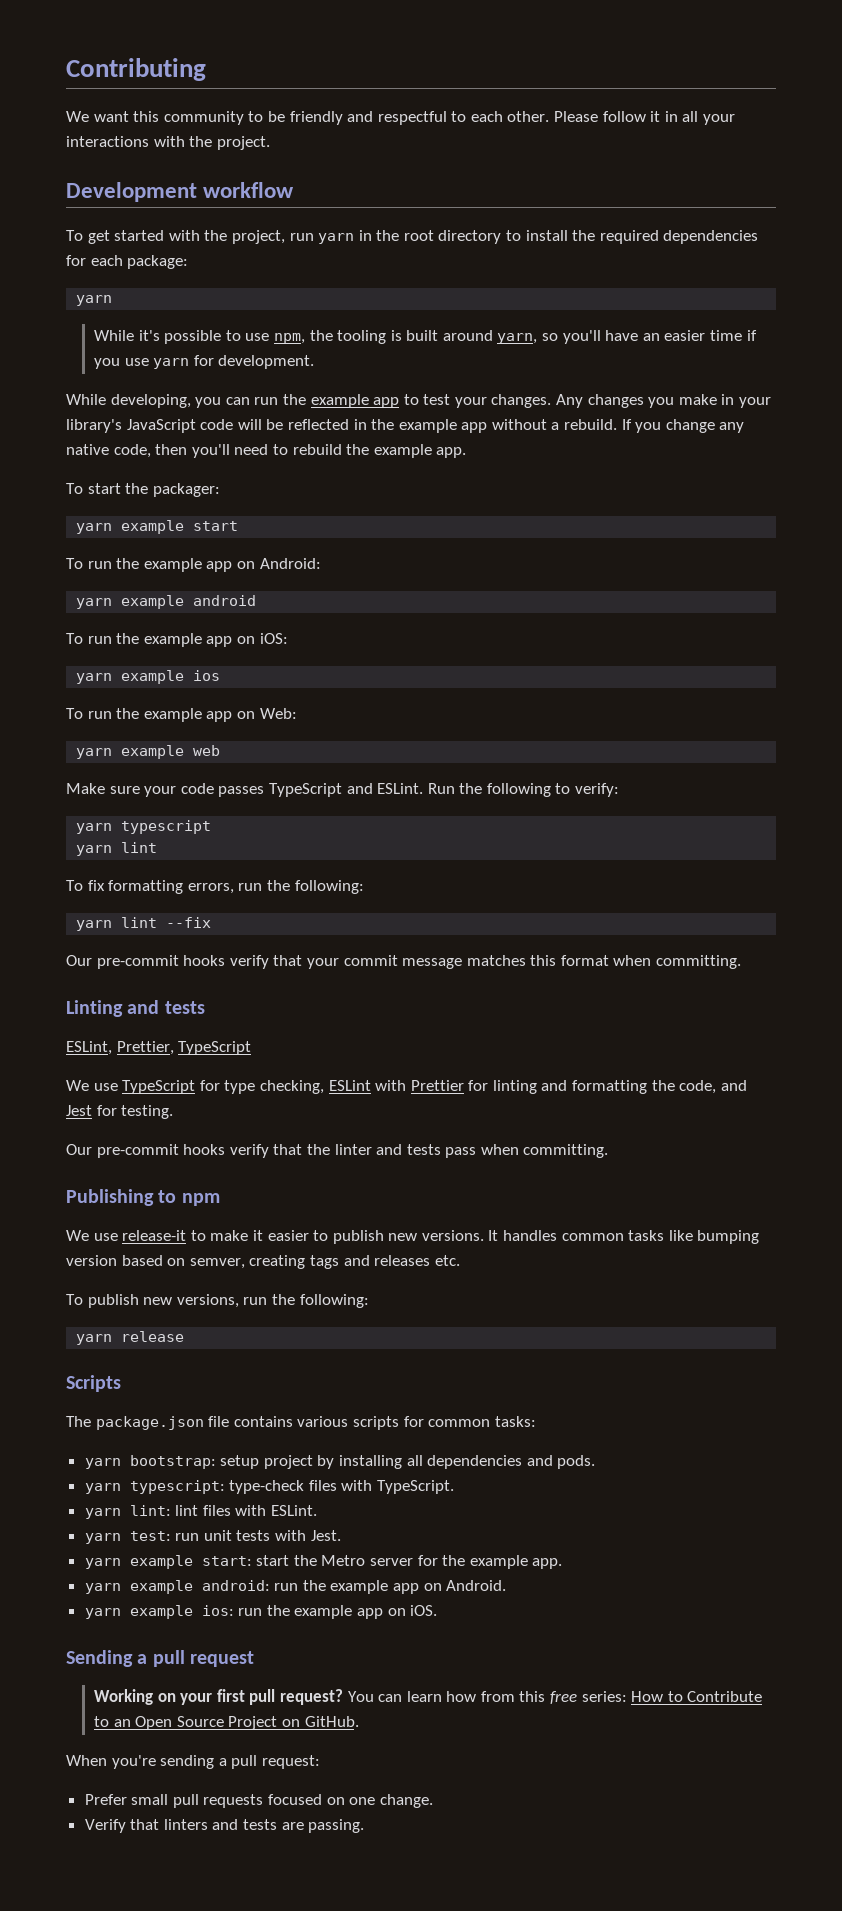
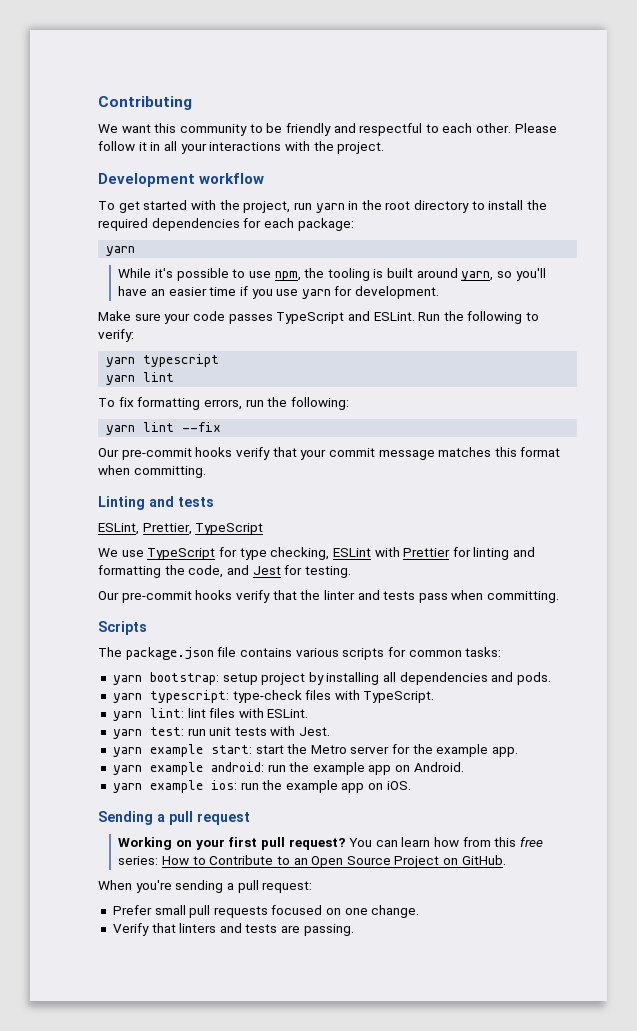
- While developing, you can run the example app to test your changes. Any changes you make in your library's JavaScript code will be reflected in the example app without a rebuild. If you change any native code, then you'll need to rebuild the example app.
- To start the packager:
- yarn example start
- To run the example app on Android:
- yarn example android
- To run the example app on iOS:
- yarn example ios
- To run the example app on Web:
- yarn example web
- Publishing to npm
- We use release-it to make it easier to publish new versions. It handles common tasks like bumping version based on semver, creating tags and releases etc.
- To publish new versions, run the following:
- yarn release

